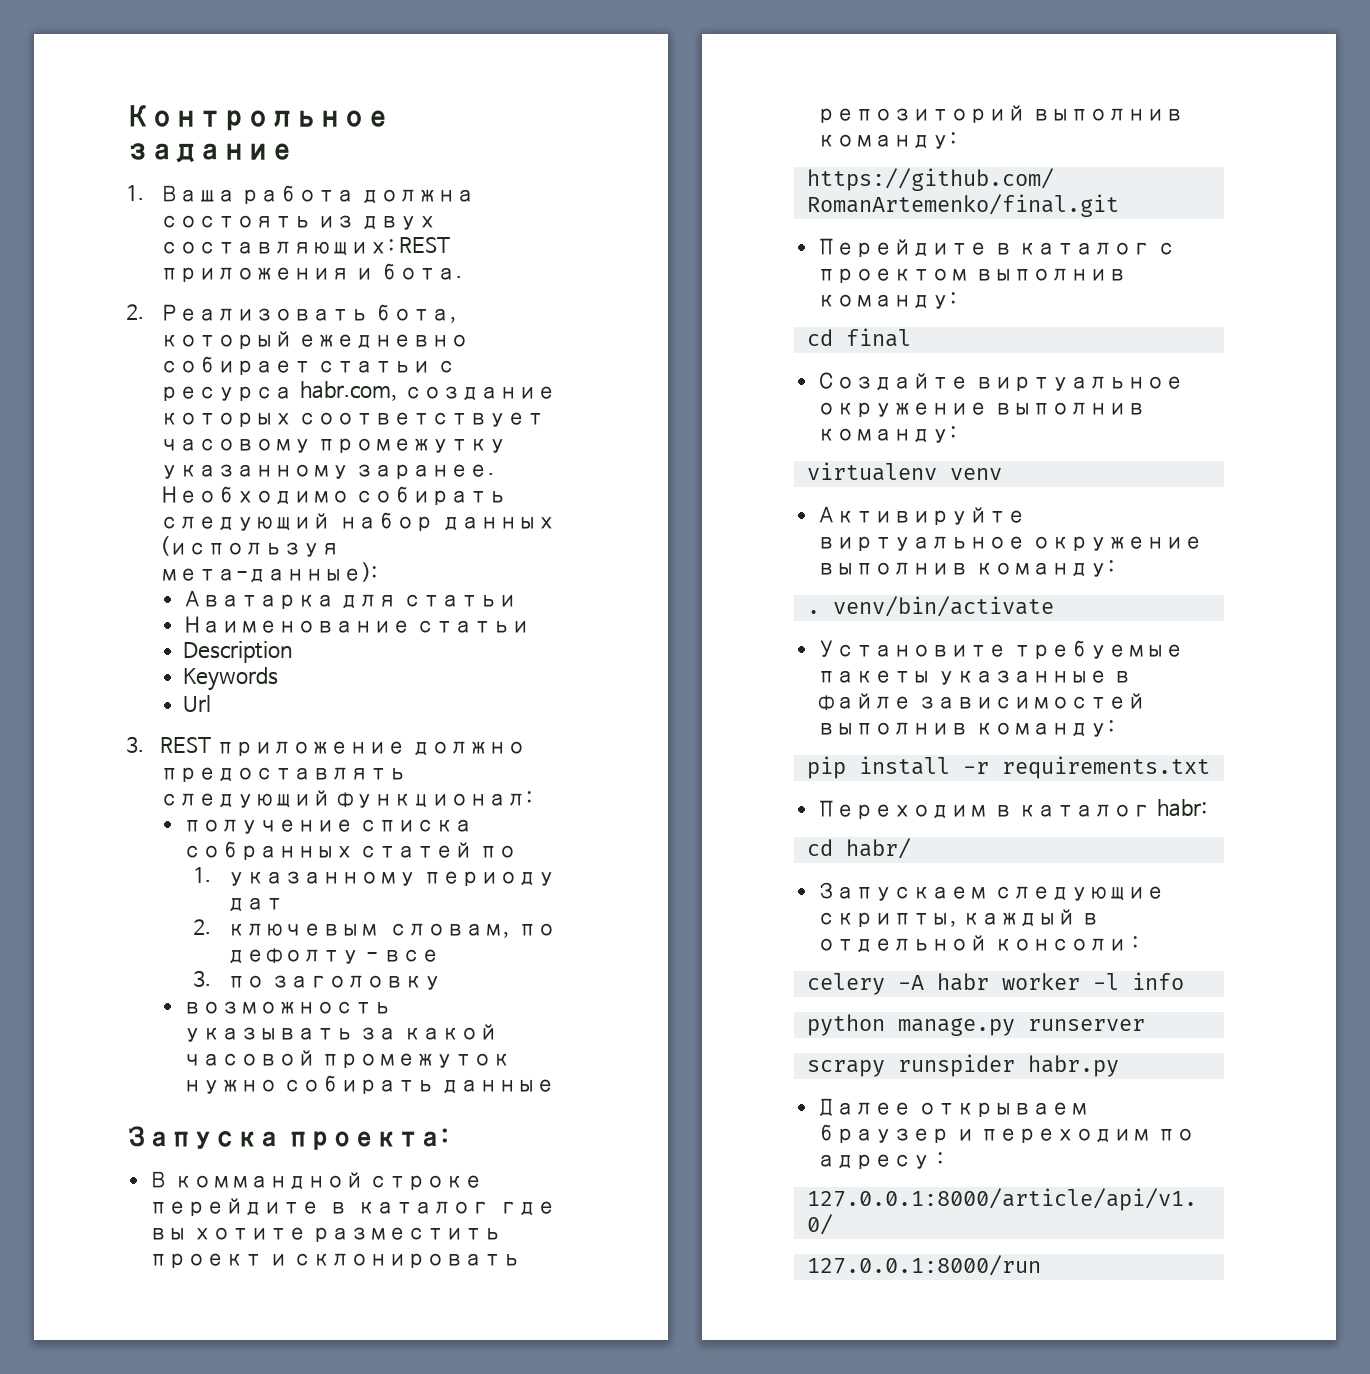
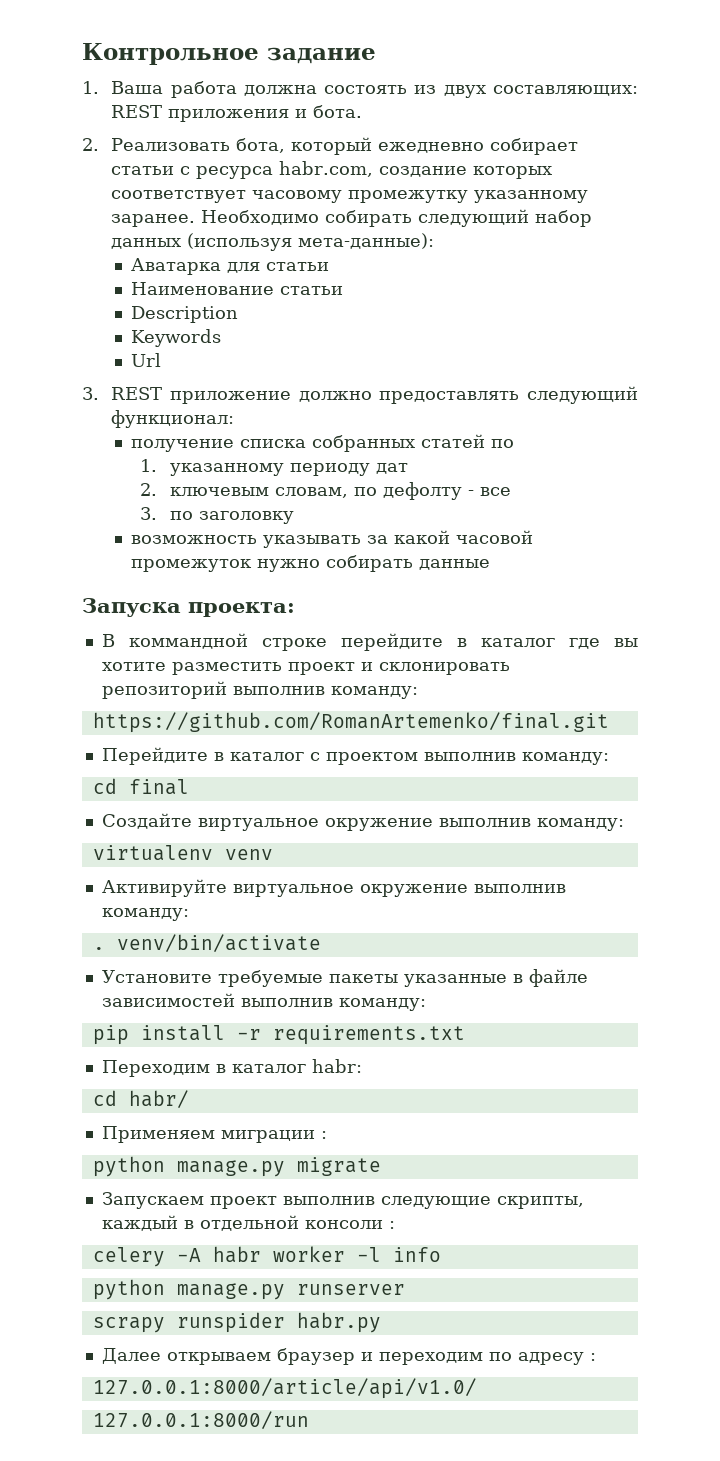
+ Применяем миграции :
+ python manage.py migrate
- Запускаем следующие скрипты, каждый в отдельной консоли :
+ Запускаем проект выполнив следующие скрипты, каждый в отдельной консоли :

